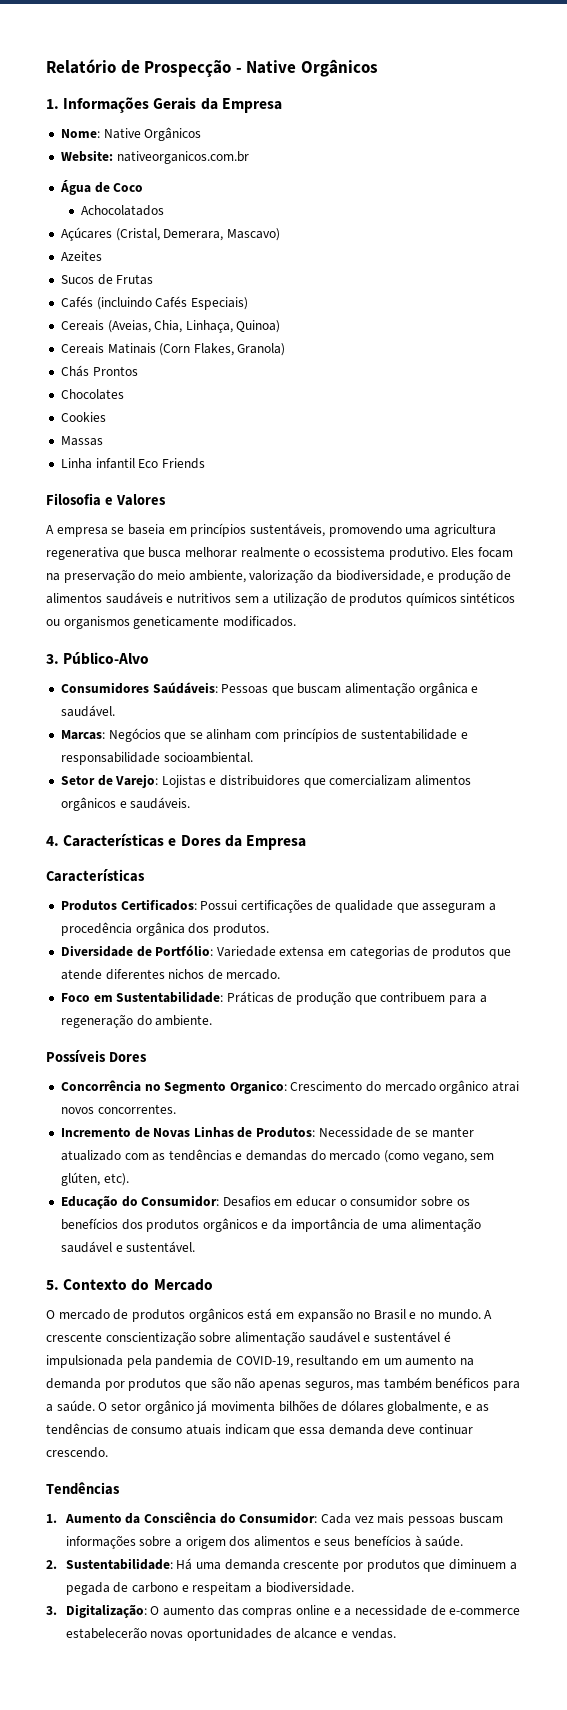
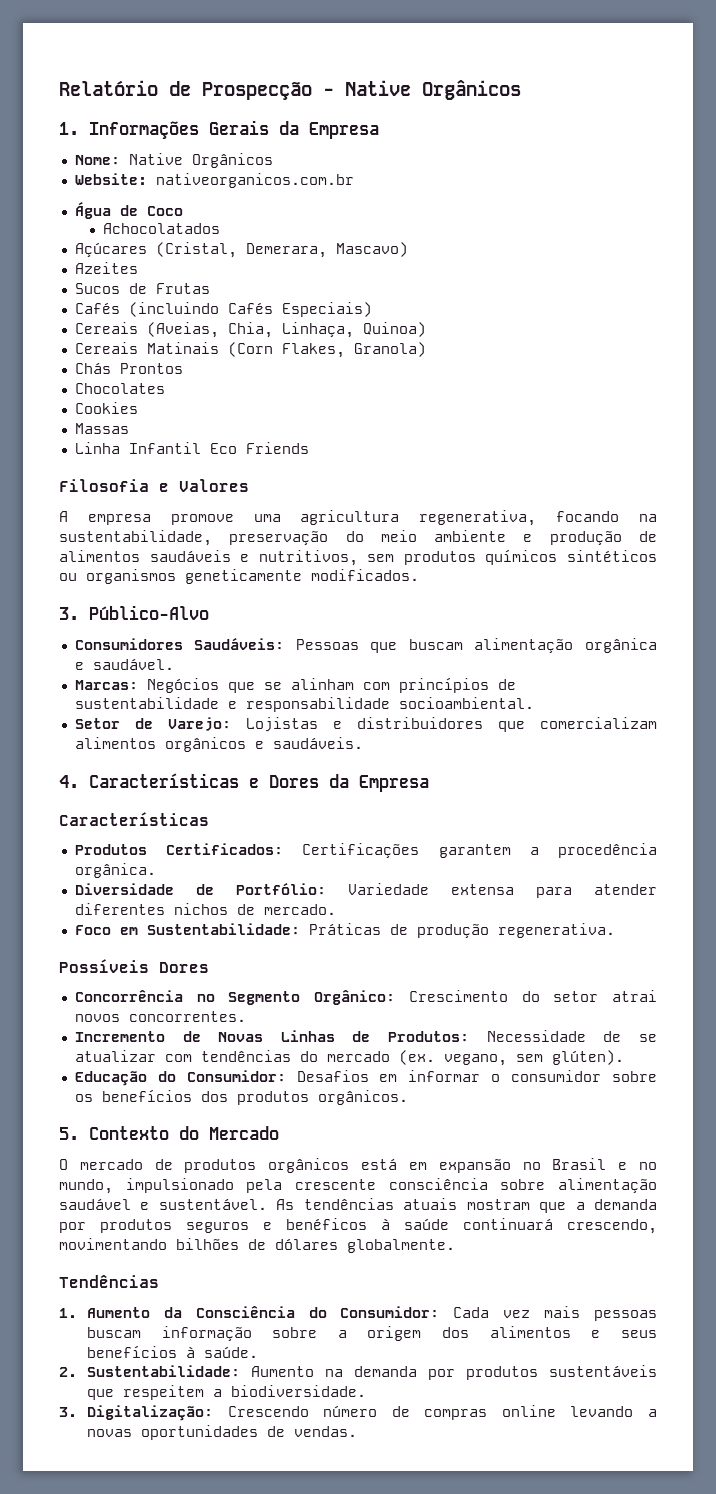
- Linha infantil Eco Friends
+ Linha Infantil Eco Friends
- A empresa se baseia em princípios sustentáveis, promovendo uma agricultura regenerativa que busca melhorar realmente o ecossistema produtivo. Eles focam na preservação do meio ambiente, valorização da biodiversidade, e produção de alimentos saudáveis e nutritivos sem a utilização de produtos químicos sintéticos ou organismos geneticamente modificados.
+ A empresa promove uma agricultura regenerativa, focando na sustentabilidade, preservação do meio ambiente e produção de alimentos saudáveis e nutritivos, sem produtos químicos sintéticos ou organismos geneticamente modificados.
- Consumidores Saúdáveis: Pessoas que buscam alimentação orgânica e saudável.
+ Consumidores Saudáveis: Pessoas que buscam alimentação orgânica e saudável.
- Produtos Certificados: Possui certificações de qualidade que asseguram a procedência orgânica dos produtos.
+ Produtos Certificados: Certificações garantem a procedência orgânica.
- Diversidade de Portfólio: Variedade extensa em categorias de produtos que atende diferentes nichos de mercado.
+ Diversidade de Portfólio: Variedade extensa para atender diferentes nichos de mercado.
- Foco em Sustentabilidade: Práticas de produção que contribuem para a regeneração do ambiente.
+ Foco em Sustentabilidade: Práticas de produção regenerativa.
- Concorrência no Segmento Organico: Crescimento do mercado orgânico atrai novos concorrentes.
+ Concorrência no Segmento Orgânico: Crescimento do setor atrai novos concorrentes.
- Incremento de Novas Linhas de Produtos: Necessidade de se manter atualizado com as tendências e demandas do mercado (como vegano, sem glúten, etc).
+ Incremento de Novas Linhas de Produtos: Necessidade de se atualizar com tendências do mercado (ex. vegano, sem glúten).
- Educação do Consumidor: Desafios em educar o consumidor sobre os benefícios dos produtos orgânicos e da importância de uma alimentação saudável e sustentável.
+ Educação do Consumidor: Desafios em informar o consumidor sobre os benefícios dos produtos orgânicos.
- O mercado de produtos orgânicos está em expansão no Brasil e no mundo. A crescente conscientização sobre alimentação saudável e sustentável é impulsionada pela pandemia de COVID-19, resultando em um aumento na demanda por produtos que são não apenas seguros, mas também benéficos para a saúde. O setor orgânico já movimenta bilhões de dólares globalmente, e as tendências de consumo atuais indicam que essa demanda deve continuar crescendo.
+ O mercado de produtos orgânicos está em expansão no Brasil e no mundo, impulsionado pela crescente consciência sobre alimentação saudável e sustentável. As tendências atuais mostram que a demanda por produtos seguros e benéficos à saúde continuará crescendo, movimentando bilhões de dólares globalmente.
- 1. Aumento da Consciência do Consumidor: Cada vez mais pessoas buscam informações sobre a origem dos alimentos e seus benefícios à saúde.
+ 1. Aumento da Consciência do Consumidor: Cada vez mais pessoas buscam informação sobre a origem dos alimentos e seus benefícios à saúde.
- 2. Sustentabilidade: Há uma demanda crescente por produtos que diminuem a pegada de carbono e respeitam a biodiversidade.
- 3. Digitalização: O aumento das compras online e a necessidade de e-commerce estabelecerão novas oportunidades de alcance e vendas.
+ 2. Sustentabilidade: Aumento na demanda por produtos sustentáveis que respeitem a biodiversidade.
+ 3. Digitalização: Crescendo número de compras online levando a novas oportunidades de vendas.

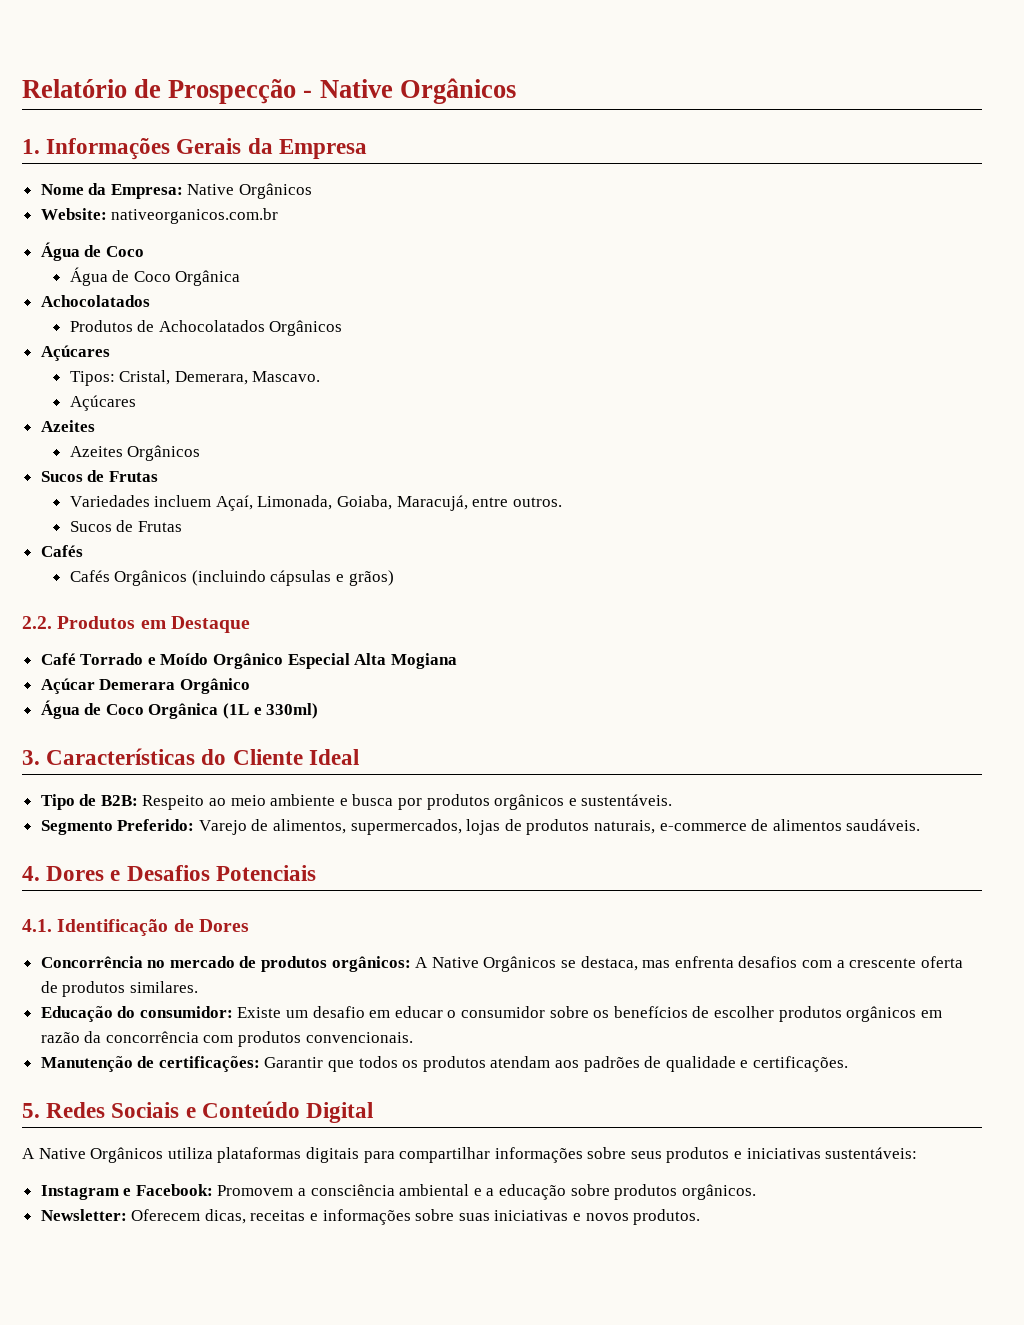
- Nome: Native Orgânicos
+ Nome da Empresa: Native Orgânicos
  Website: nativeorganicos.com.br
  Água de Coco
+ Água de Coco Orgânica
  Achocolatados
- Açúcares (Cristal, Demerara, Mascavo)
+ Produtos de Achocolatados Orgânicos
+ Açúcares
+ Tipos: Cristal, Demerara, Mascavo.
+ Açúcares
  Azeites
+ Azeites Orgânicos
  Sucos de Frutas
- Cafés (incluindo Cafés Especiais)
- Cereais (Aveias, Chia, Linhaça, Quinoa)
- Cereais Matinais (Corn Flakes, Granola)
- Chás Prontos
- Chocolates
- Cookies
- Massas
- Linha Infantil Eco Friends
- Filosofia e Valores
- A empresa promove uma agricultura regenerativa, focando na sustentabilidade, preservação do meio ambiente e produção de alimentos saudáveis e nutritivos, sem produtos químicos sintéticos ou organismos geneticamente modificados.
- 3. Público-Alvo
- Consumidores Saudáveis: Pessoas que buscam alimentação orgânica e saudável.
- Marcas: Negócios que se alinham com princípios de sustentabilidade e responsabilidade socioambiental.
- Setor de Varejo: Lojistas e distribuidores que comercializam alimentos orgânicos e saudáveis.
- 4. Características e Dores da Empresa
- Características
- Produtos Certificados: Certificações garantem a procedência orgânica.
- Diversidade de Portfólio: Variedade extensa para atender diferentes nichos de mercado.
- Foco em Sustentabilidade: Práticas de produção regenerativa.
- Possíveis Dores
- Concorrência no Segmento Orgânico: Crescimento do setor atrai novos concorrentes.
- Incremento de Novas Linhas de Produtos: Necessidade de se atualizar com tendências do mercado (ex. vegano, sem glúten).
- Educação do Consumidor: Desafios em informar o consumidor sobre os benefícios dos produtos orgânicos.
- 5. Contexto do Mercado
- O mercado de produtos orgânicos está em expansão no Brasil e no mundo, impulsionado pela crescente consciência sobre alimentação saudável e sustentável. As tendências atuais mostram que a demanda por produtos seguros e benéficos à saúde continuará crescendo, movimentando bilhões de dólares globalmente.
- Tendências
- 1. Aumento da Consciência do Consumidor: Cada vez mais pessoas buscam informação sobre a origem dos alimentos e seus benefícios à saúde.
- 2. Sustentabilidade: Aumento na demanda por produtos sustentáveis que respeitem a biodiversidade.
- 3. Digitalização: Crescendo número de compras online levando a novas oportunidades de vendas.
+ Variedades incluem Açaí, Limonada, Goiaba, Maracujá, entre outros.
+ Sucos de Frutas
+ Cafés
+ Cafés Orgânicos (incluindo cápsulas e grãos)
+ 2.2. Produtos em Destaque
+ Café Torrado e Moído Orgânico Especial Alta Mogiana
+ Açúcar Demerara Orgânico
+ Água de Coco Orgânica (1L e 330ml)
+ 3. Características do Cliente Ideal
+ Tipo de B2B: Respeito ao meio ambiente e busca por produtos orgânicos e sustentáveis.
+ Segmento Preferido: Varejo de alimentos, supermercados, lojas de produtos naturais, e-commerce de alimentos saudáveis.
+ 4. Dores e Desafios Potenciais
+ 4.1. Identificação de Dores
+ Concorrência no mercado de produtos orgânicos: A Native Orgânicos se destaca, mas enfrenta desafios com a crescente oferta de produtos similares.
+ Educação do consumidor: Existe um desafio em educar o consumidor sobre os benefícios de escolher produtos orgânicos em razão da concorrência com produtos convencionais.
+ Manutenção de certificações: Garantir que todos os produtos atendam aos padrões de qualidade e certificações.
+ 5. Redes Sociais e Conteúdo Digital
+ A Native Orgânicos utiliza plataformas digitais para compartilhar informações sobre seus produtos e iniciativas sustentáveis:
+ Instagram e Facebook: Promovem a consciência ambiental e a educação sobre produtos orgânicos.
+ Newsletter: Oferecem dicas, receitas e informações sobre suas iniciativas e novos produtos.

